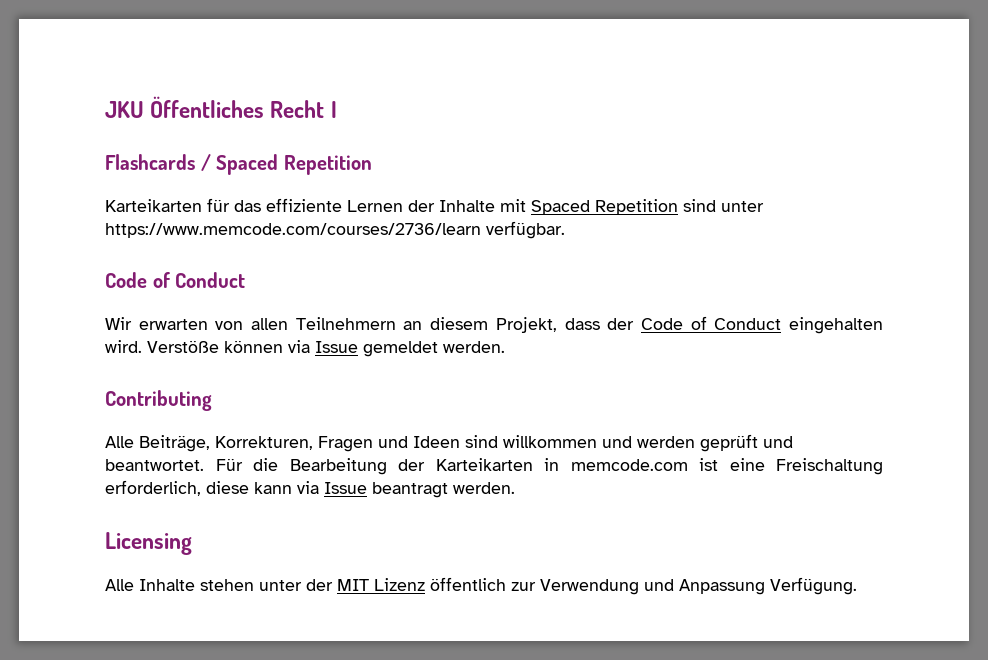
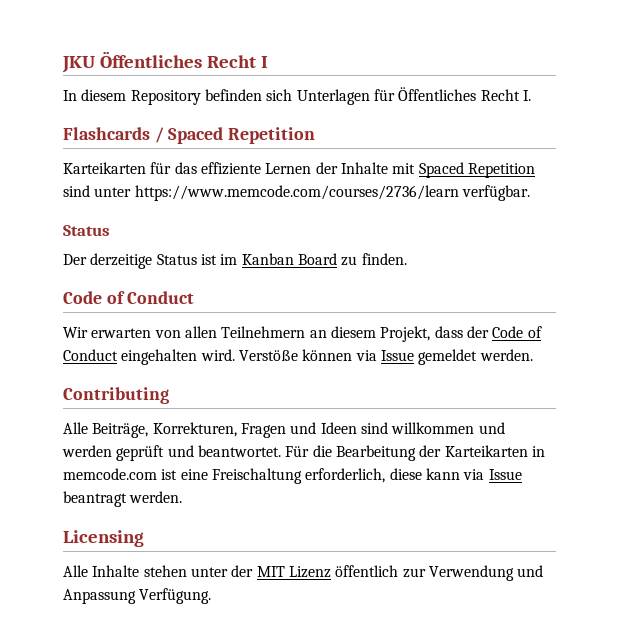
+ In diesem Repository befinden sich Unterlagen für Öffentliches Recht I.
  Karteikarten für das effiziente Lernen der Inhalte mit Spaced Repetition sind unter https://www.memcode.com/courses/2736/learn verfügbar.
+ Status
+ Der derzeitige Status ist im Kanban Board zu finden.

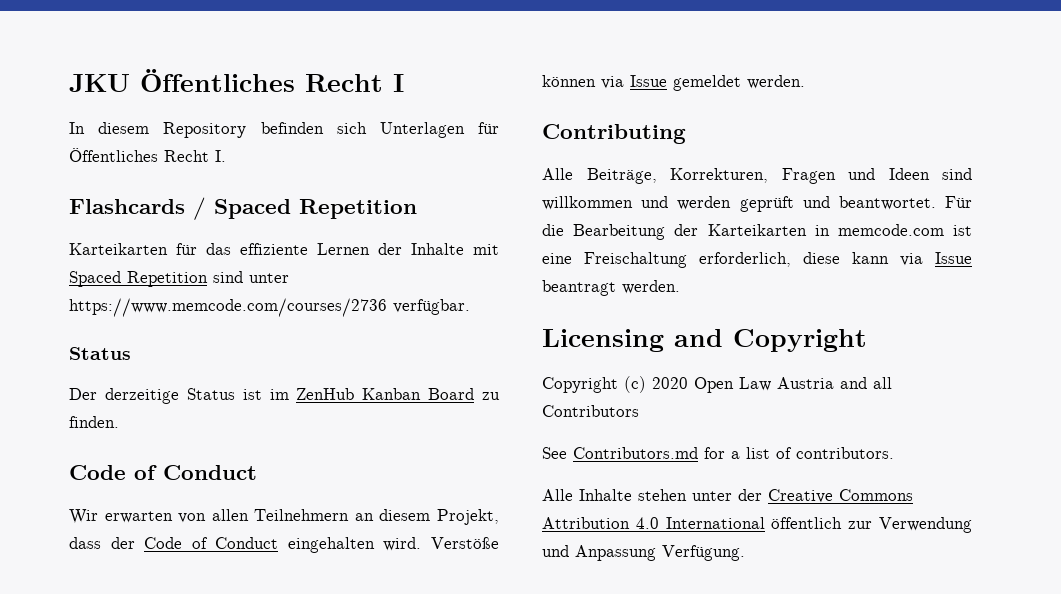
- Karteikarten für das effiziente Lernen der Inhalte mit Spaced Repetition sind unter https://www.memcode.com/courses/2736/learn verfügbar.
+ Karteikarten für das effiziente Lernen der Inhalte mit Spaced Repetition sind unter https://www.memcode.com/courses/2736 verfügbar.
- Der derzeitige Status ist im Kanban Board zu finden.
+ Der derzeitige Status ist im ZenHub Kanban Board zu finden.
- Licensing
+ Licensing and Copyright
+ Copyright (c) 2020 Open Law Austria and all Contributors
+ See Contributors.md for a list of contributors.
- Alle Inhalte stehen unter der MIT Lizenz öffentlich zur Verwendung und Anpassung Verfügung.
+ Alle Inhalte stehen unter der Creative Commons Attribution 4.0 International öffentlich zur Verwendung und Anpassung Verfügung.

